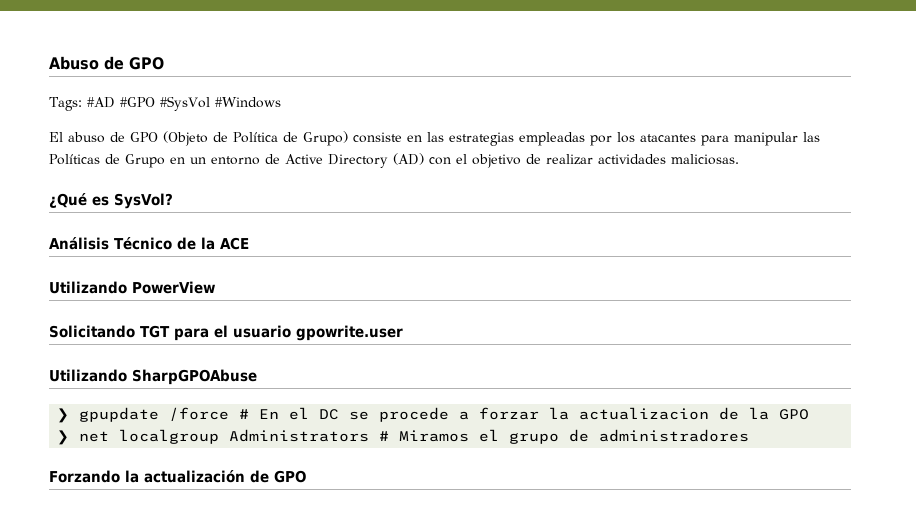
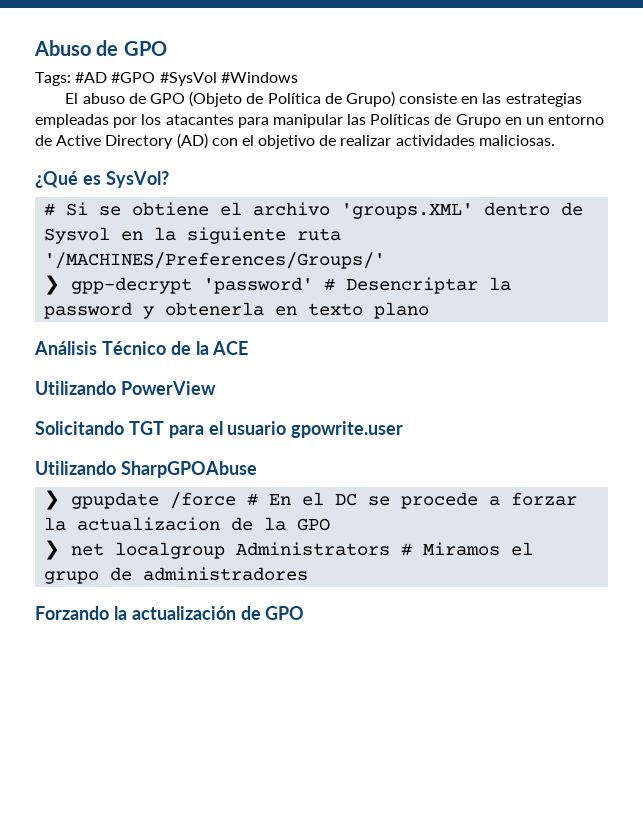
+ # Si se obtiene el archivo 'groups.XML' dentro de Sysvol en la siguiente ruta '/MACHINES/Preferences/Groups/'
+ ❯ gpp-decrypt 'password' # Desencriptar la password y obtenerla en texto plano

